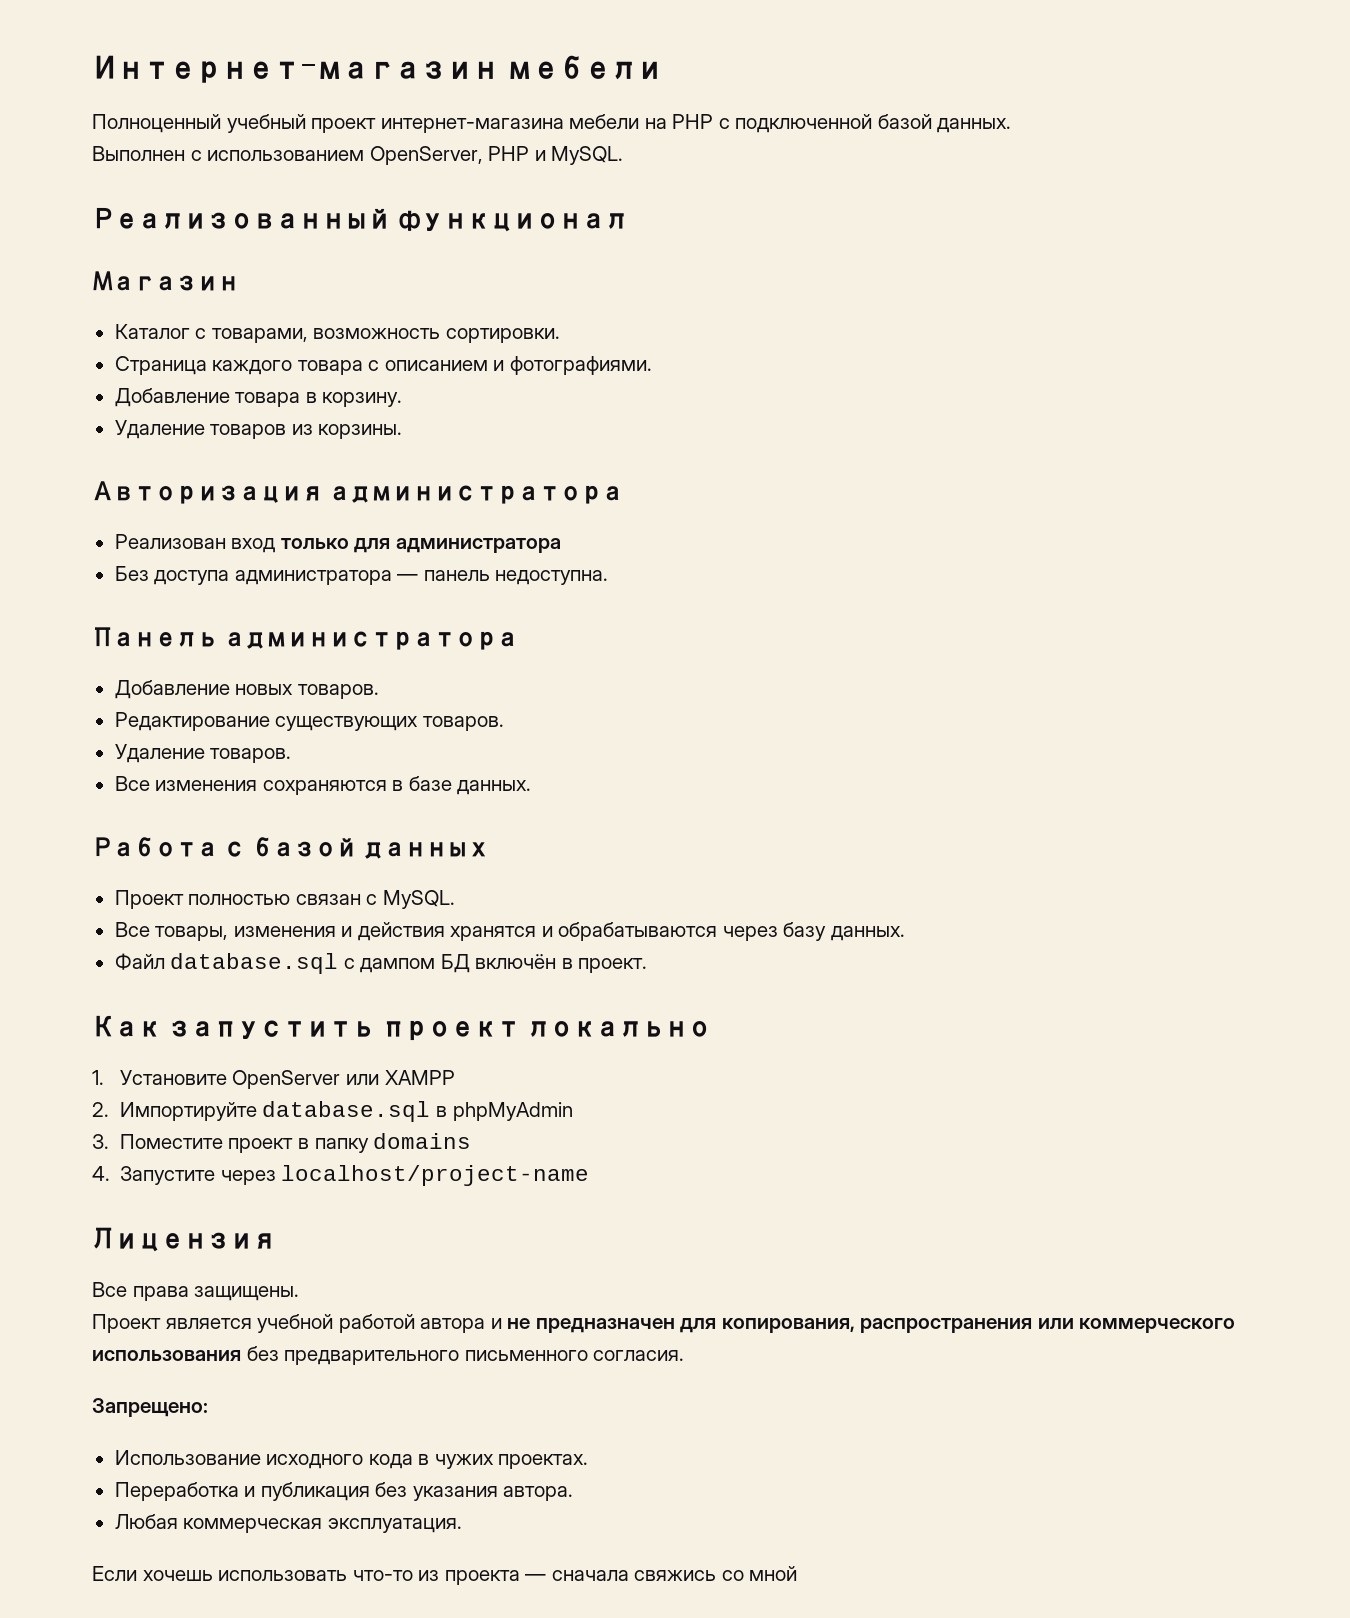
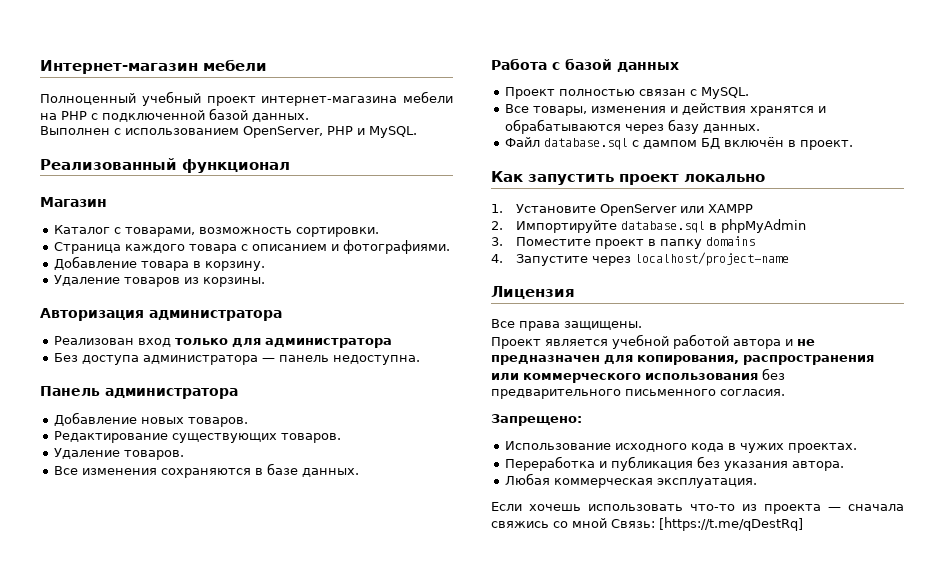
- Если хочешь использовать что-то из проекта — сначала свяжись со мной
+ Если хочешь использовать что-то из проекта — сначала свяжись со мной Связь: [https://t.me/qDestRq]

